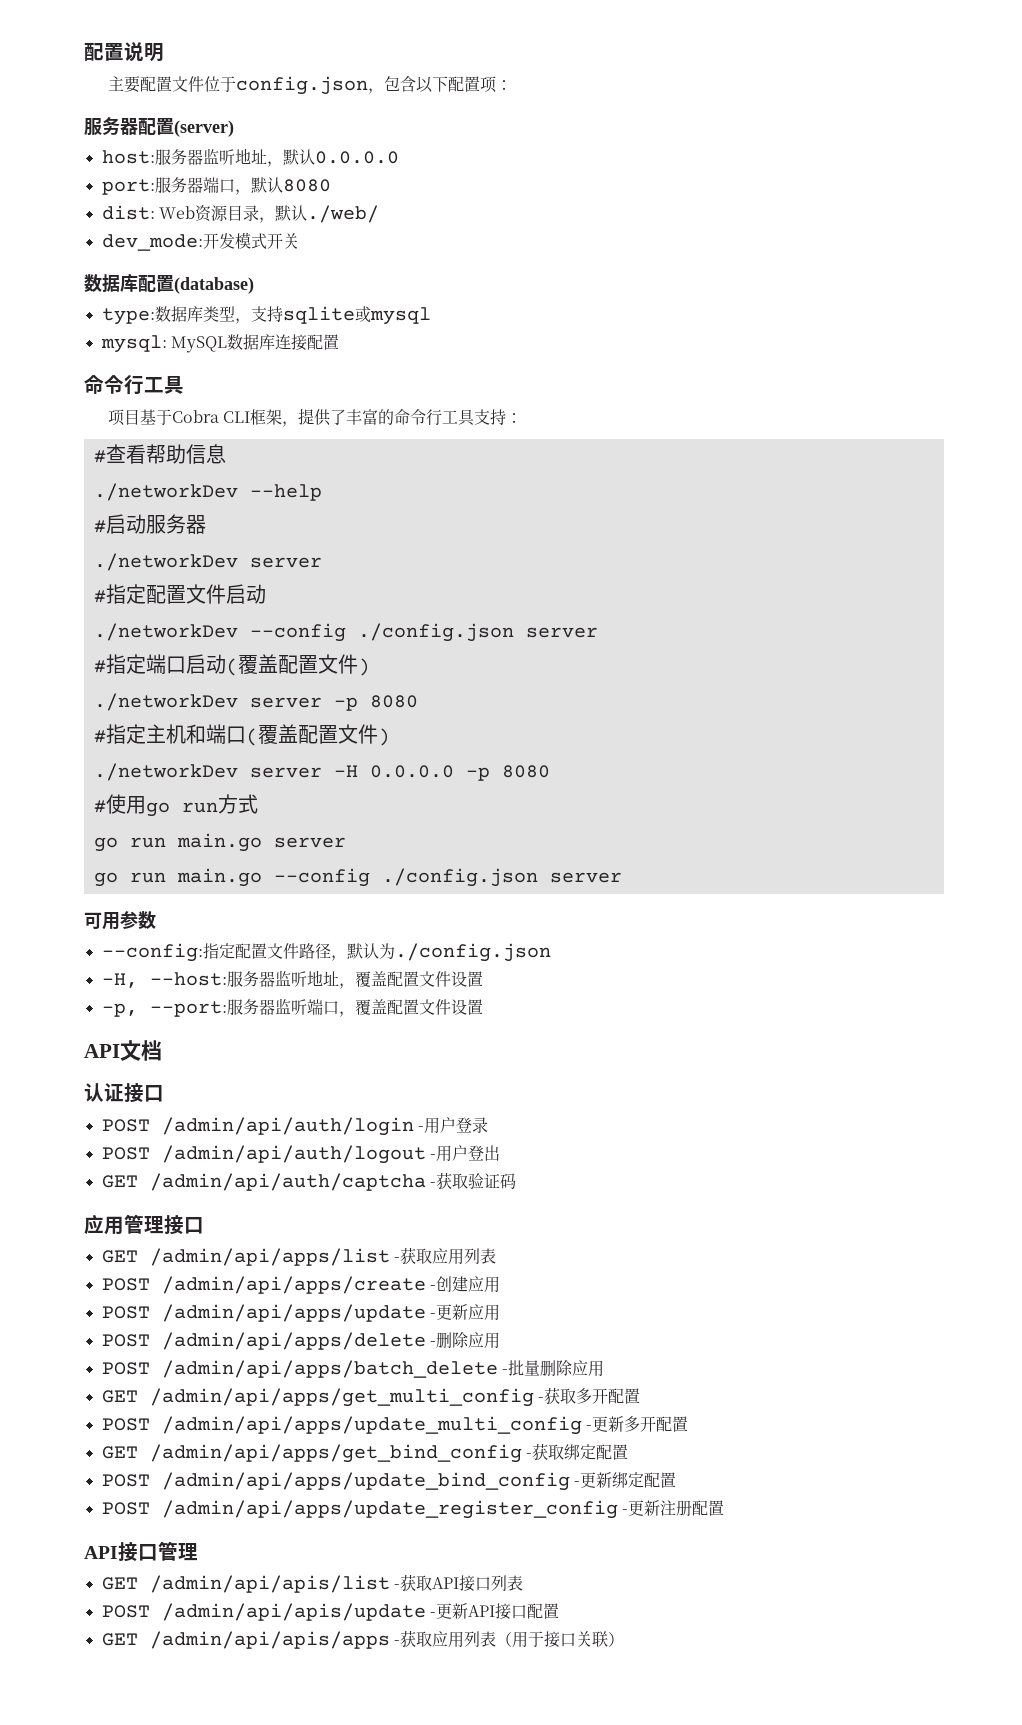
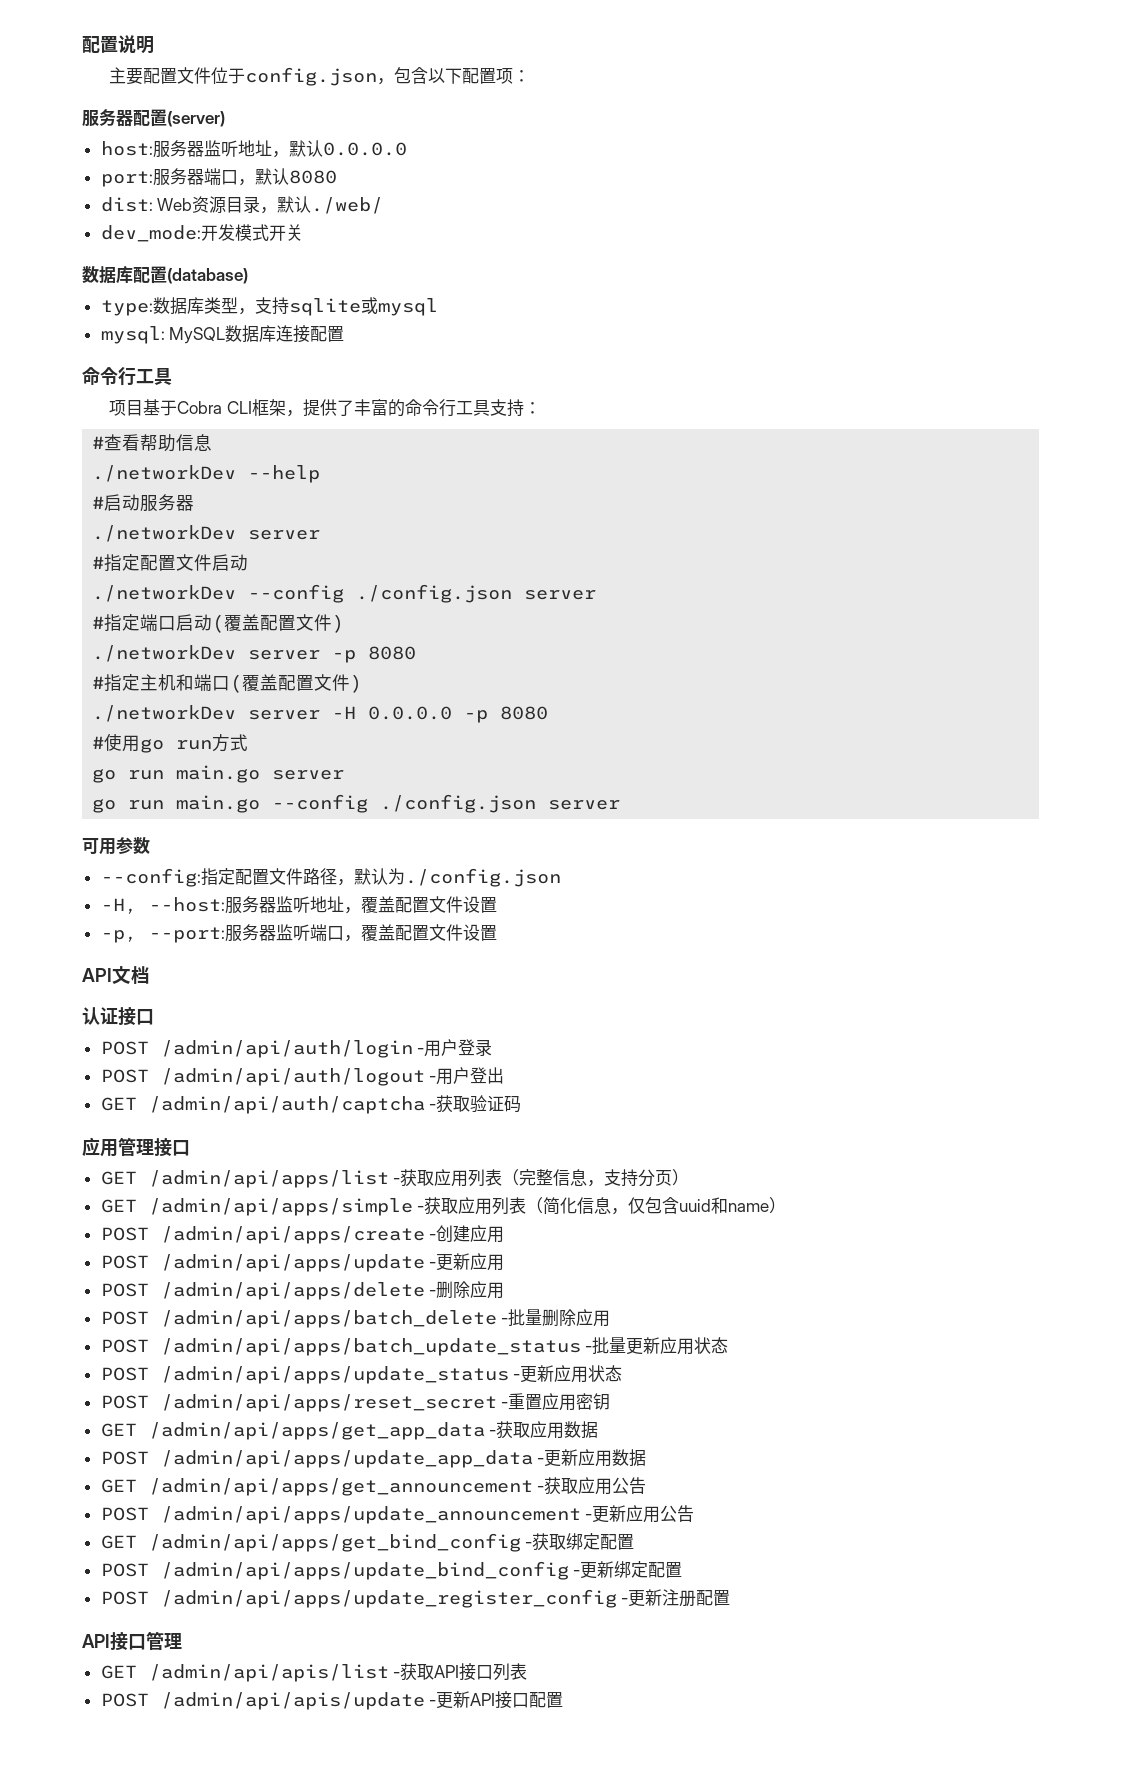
- GET /admin/api/apps/list -获取应用列表
+ GET /admin/api/apps/list -获取应用列表（完整信息，支持分页）
+ GET /admin/api/apps/simple -获取应用列表（简化信息，仅包含uuid和name）
- GET /admin/api/apps/get_multi_config -获取多开配置
- POST /admin/api/apps/update_multi_config -更新多开配置
+ POST /admin/api/apps/batch_update_status -批量更新应用状态
+ POST /admin/api/apps/update_status -更新应用状态
+ POST /admin/api/apps/reset_secret -重置应用密钥
+ GET /admin/api/apps/get_app_data -获取应用数据
+ POST /admin/api/apps/update_app_data -更新应用数据
+ GET /admin/api/apps/get_announcement -获取应用公告
+ POST /admin/api/apps/update_announcement -更新应用公告
- GET /admin/api/apis/apps -获取应用列表（用于接口关联）

